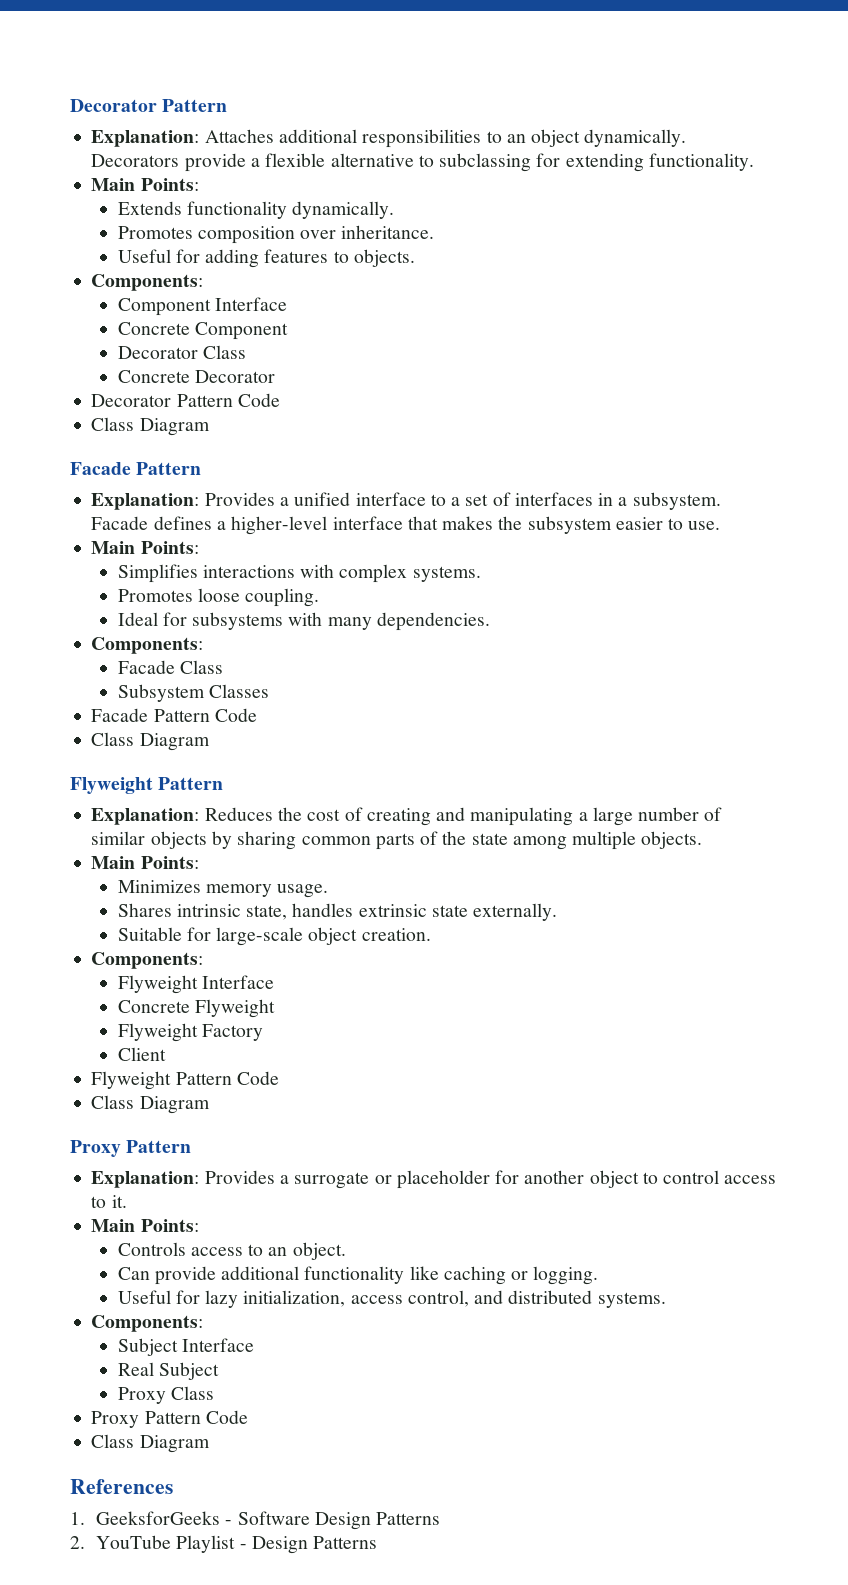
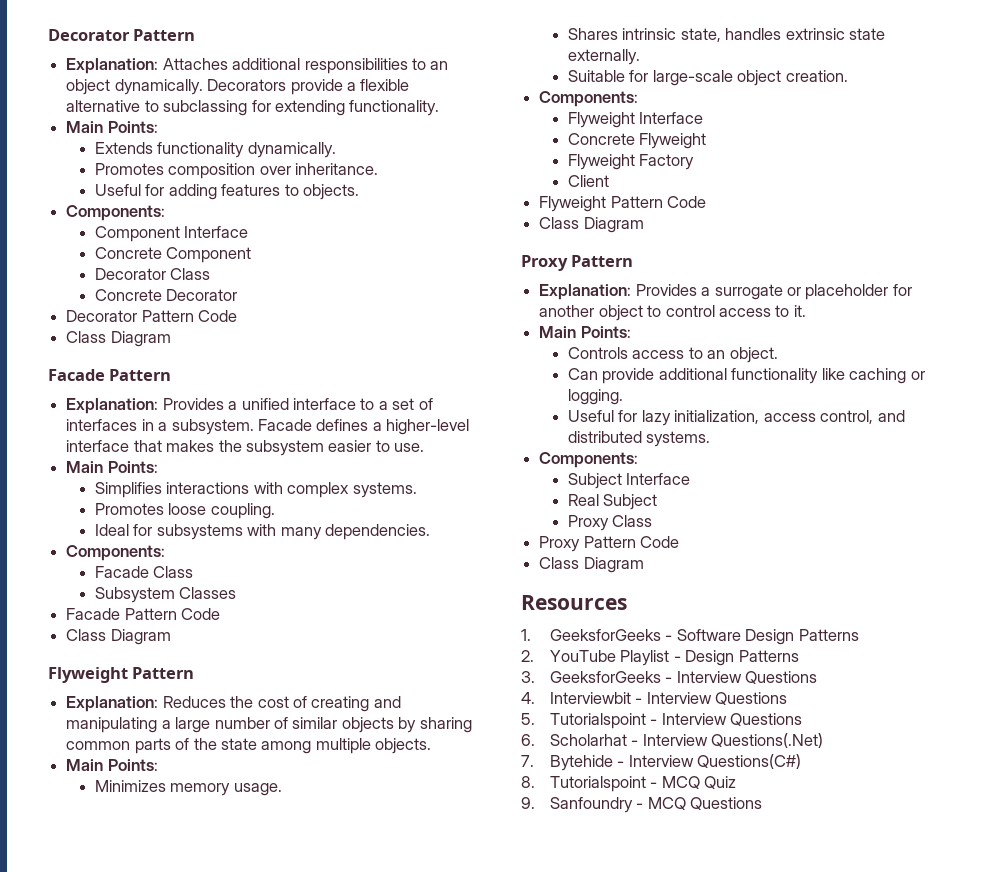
- References
+ Resources
+ 3. GeeksforGeeks - Interview Questions
+ 4. Interviewbit - Interview Questions
+ 5. Tutorialspoint - Interview Questions
+ 6. Scholarhat - Interview Questions(.Net)
+ 7. Bytehide - Interview Questions(C#)
+ 8. Tutorialspoint - MCQ Quiz
+ 9. Sanfoundry - MCQ Questions

